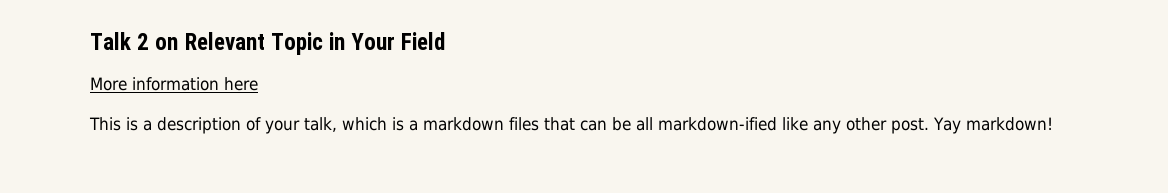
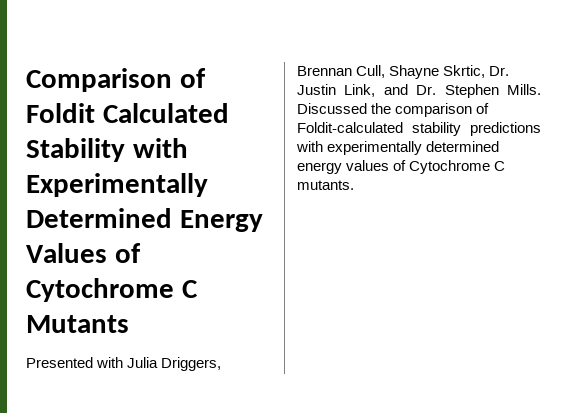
- Talk 2 on Relevant Topic in Your Field
- More information here
- This is a description of your talk, which is a markdown files that can be all markdown-ified like any other post. Yay markdown!
+ Comparison of Foldit Calculated Stability with Experimentally Determined Energy Values of Cytochrome C Mutants
+ Presented with Julia Driggers, Brennan Cull, Shayne Skrtic, Dr. Justin Link, and Dr. Stephen Mills. Discussed the comparison of Foldit-calculated stability predictions with experimentally determined energy values of Cytochrome C mutants.

